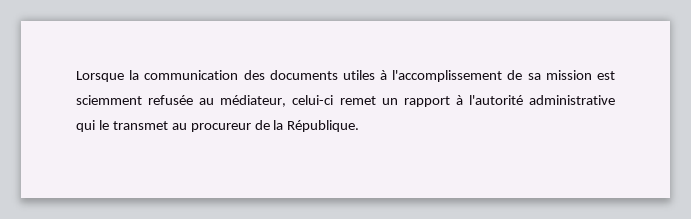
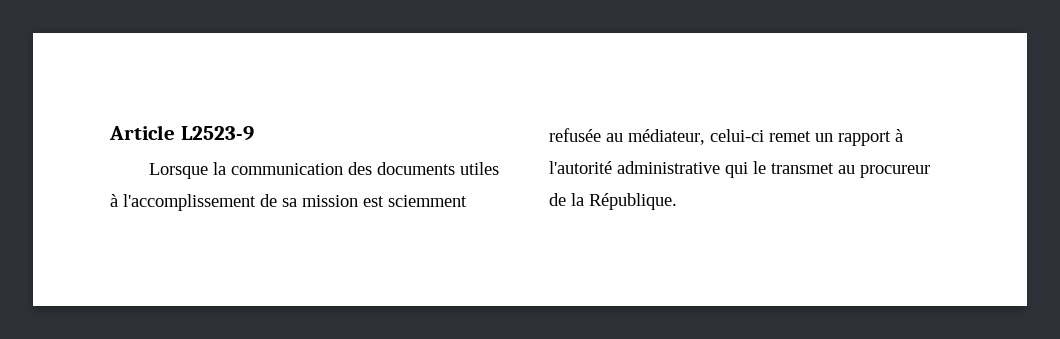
+ Article L2523-9

